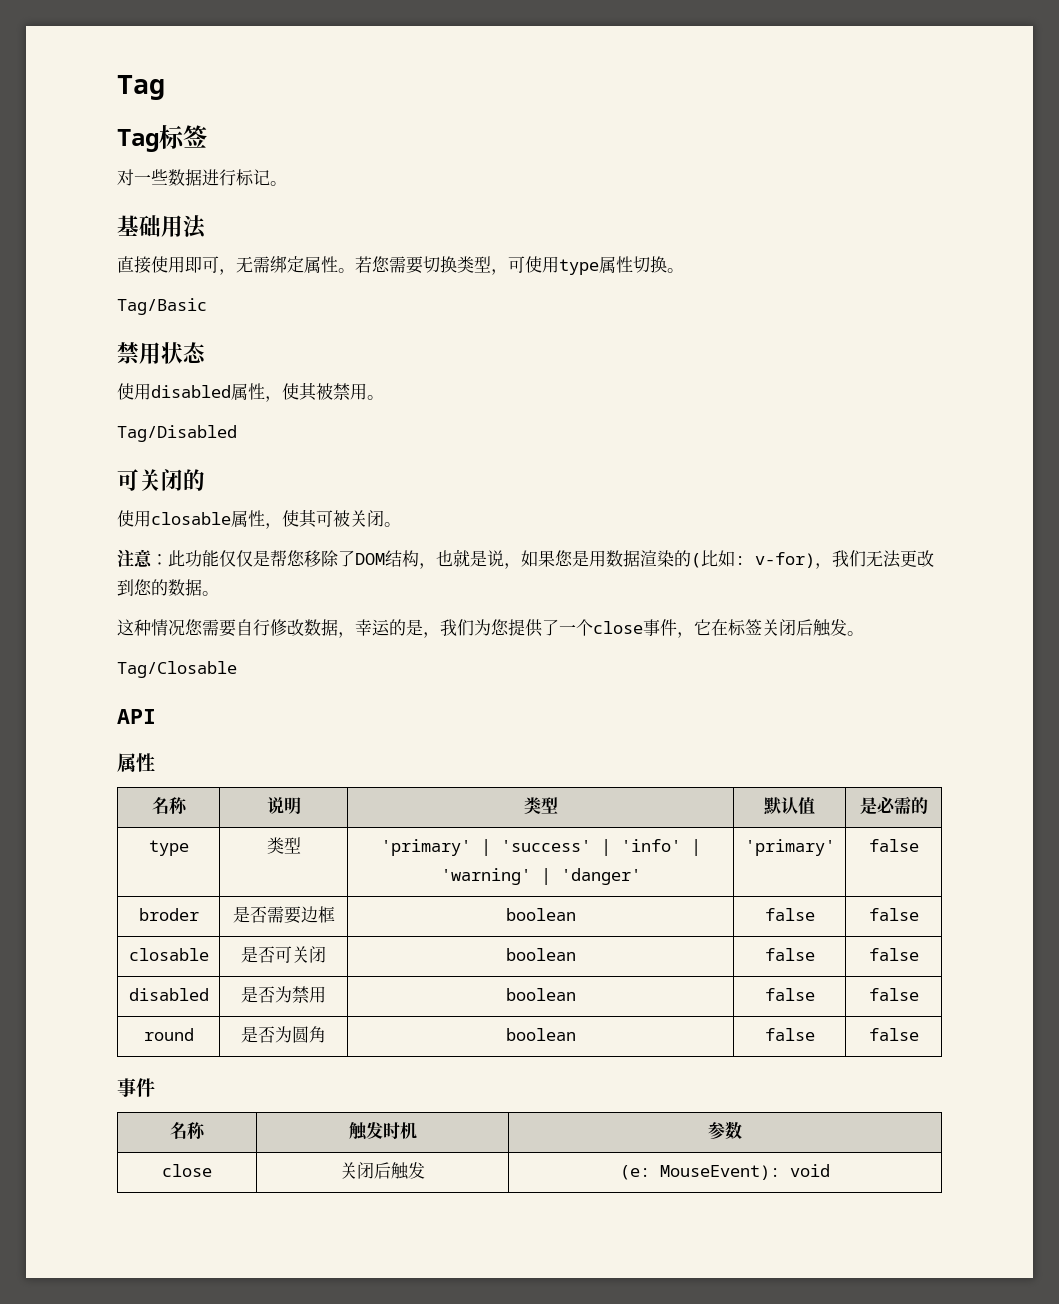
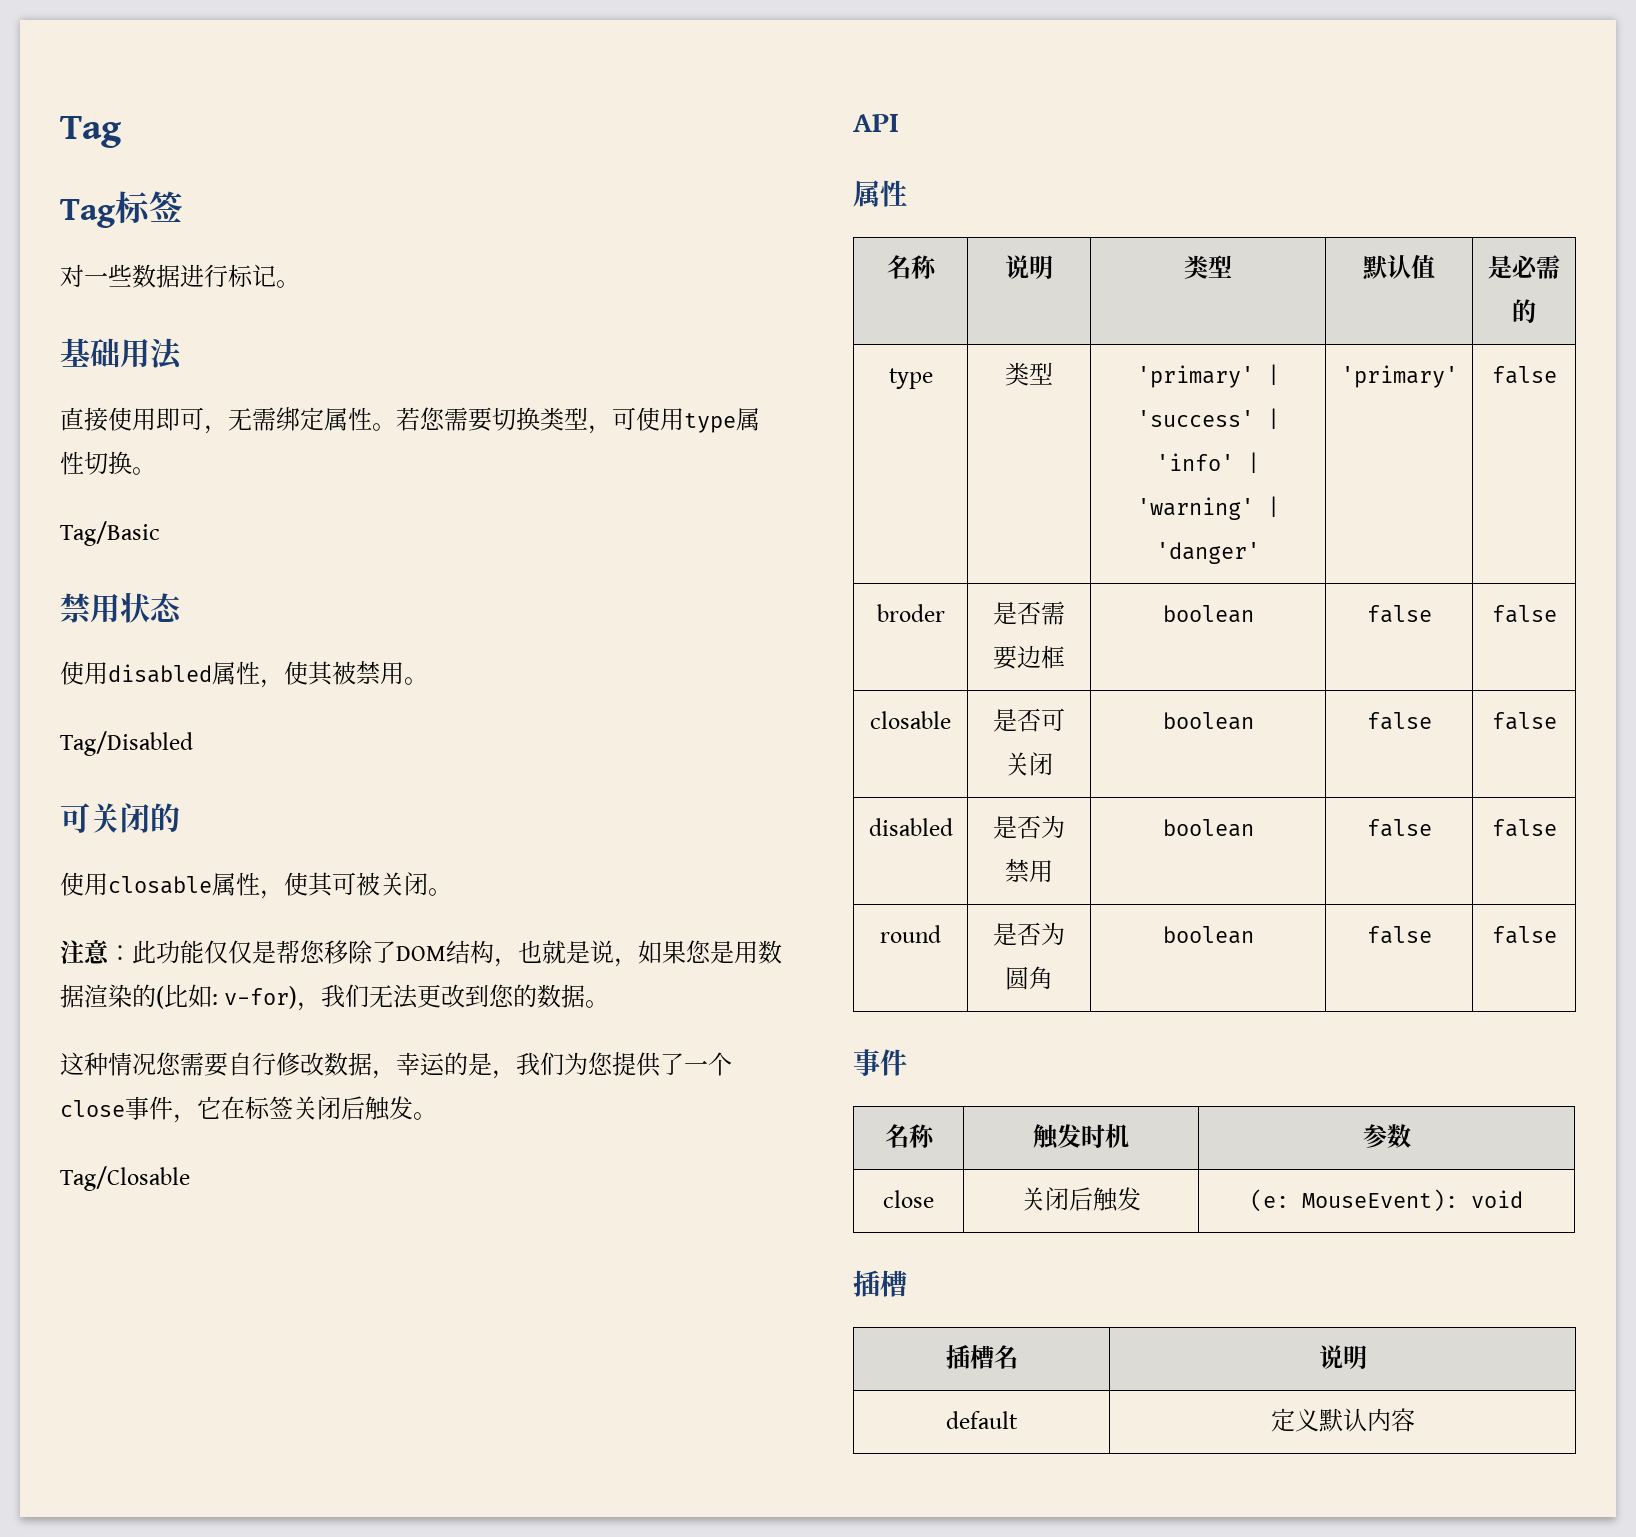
  close | 关闭后触发 | (e: MouseEvent): void
+ 插槽
+ 插槽名 | 说明
+ default | 定义默认内容

